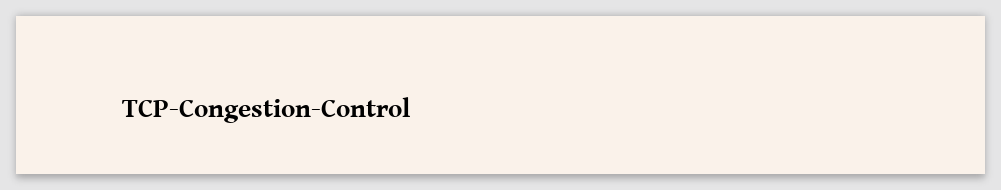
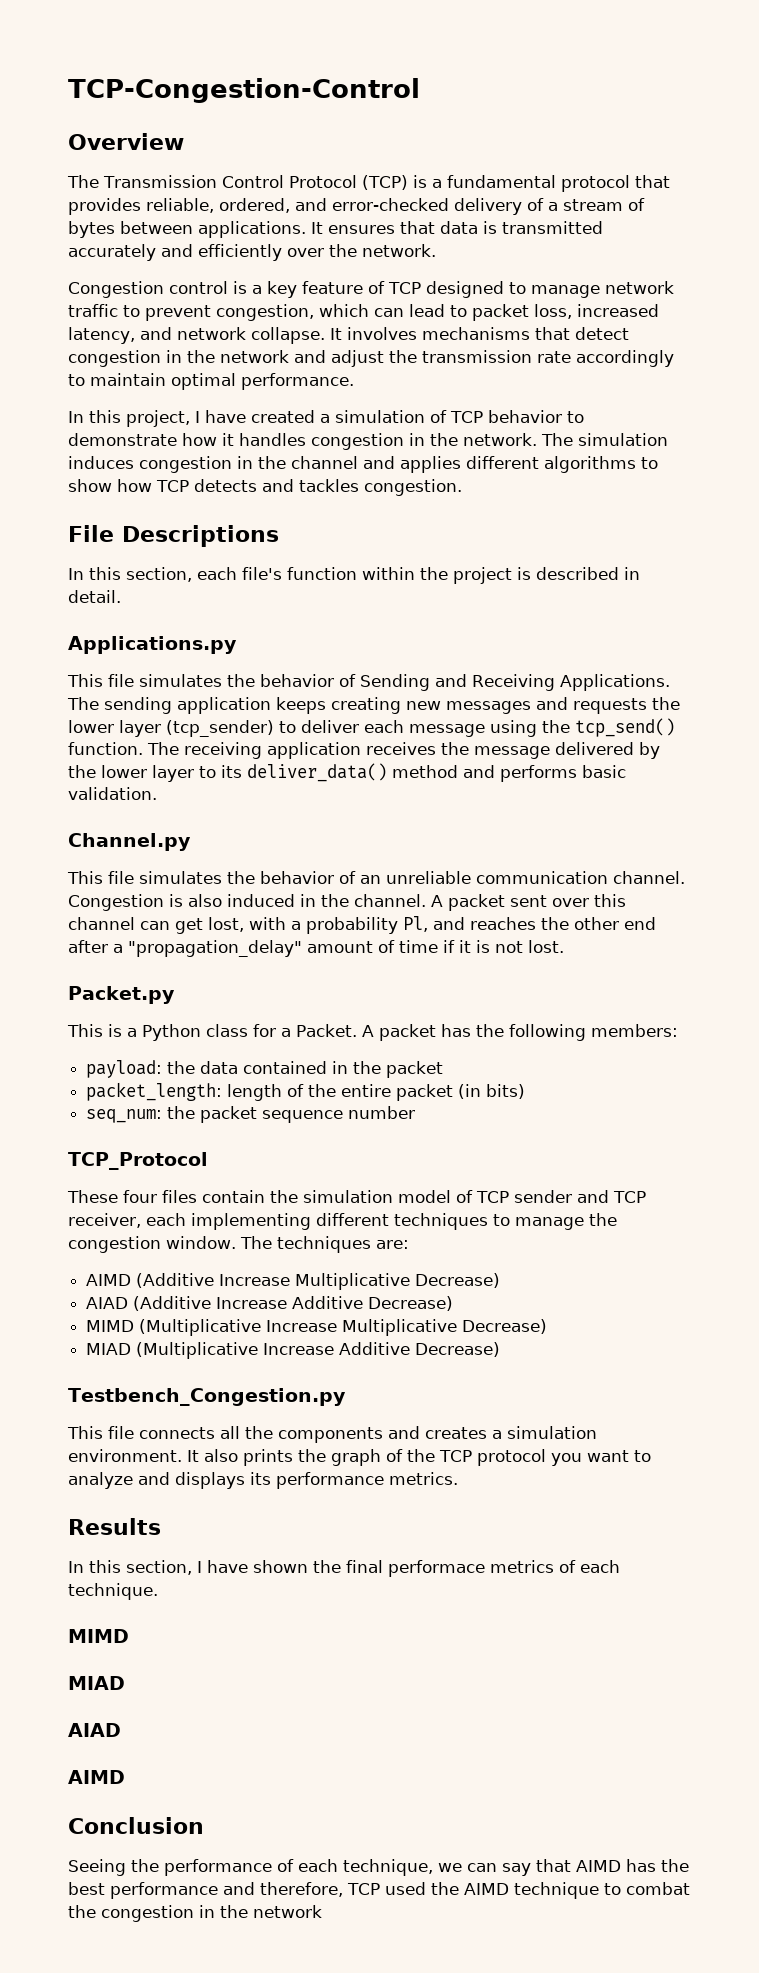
+ Overview
+ The Transmission Control Protocol (TCP) is a fundamental protocol that provides reliable, ordered, and error-checked delivery of a stream of bytes between applications. It ensures that data is transmitted accurately and efficiently over the network.
+ Congestion control is a key feature of TCP designed to manage network traffic to prevent congestion, which can lead to packet loss, increased latency, and network collapse. It involves mechanisms that detect congestion in the network and adjust the transmission rate accordingly to maintain optimal performance.
+ In this project, I have created a simulation of TCP behavior to demonstrate how it handles congestion in the network. The simulation induces congestion in the channel and applies different algorithms to show how TCP detects and tackles congestion.
+ File Descriptions
+ In this section, each file's function within the project is described in detail.
+ Applications.py
+ This file simulates the behavior of Sending and Receiving Applications. The sending application keeps creating new messages and requests the lower layer (tcp_sender) to deliver each message using the tcp_send() function. The receiving application receives the message delivered by the lower layer to its deliver_data() method and performs basic validation.
+ Channel.py
+ This file simulates the behavior of an unreliable communication channel. Congestion is also induced in the channel. A packet sent over this channel can get lost, with a probability Pl, and reaches the other end after a "propagation_delay" amount of time if it is not lost.
+ Packet.py
+ This is a Python class for a Packet. A packet has the following members:
+ payload: the data contained in the packet
+ packet_length: length of the entire packet (in bits)
+ seq_num: the packet sequence number
+ TCP_Protocol
+ These four files contain the simulation model of TCP sender and TCP receiver, each implementing different techniques to manage the congestion window. The techniques are:
+ AIMD (Additive Increase Multiplicative Decrease)
+ AIAD (Additive Increase Additive Decrease)
+ MIMD (Multiplicative Increase Multiplicative Decrease)
+ MIAD (Multiplicative Increase Additive Decrease)
+ Testbench_Congestion.py
+ This file connects all the components and creates a simulation environment. It also prints the graph of the TCP protocol you want to analyze and displays its performance metrics.
+ Results
+ In this section, I have shown the final performace metrics of each technique.
+ MIMD
+ MIAD
+ AIAD
+ AIMD
+ Conclusion
+ Seeing the performance of each technique, we can say that AIMD has the best performance and therefore, TCP used the AIMD technique to combat the congestion in the network

